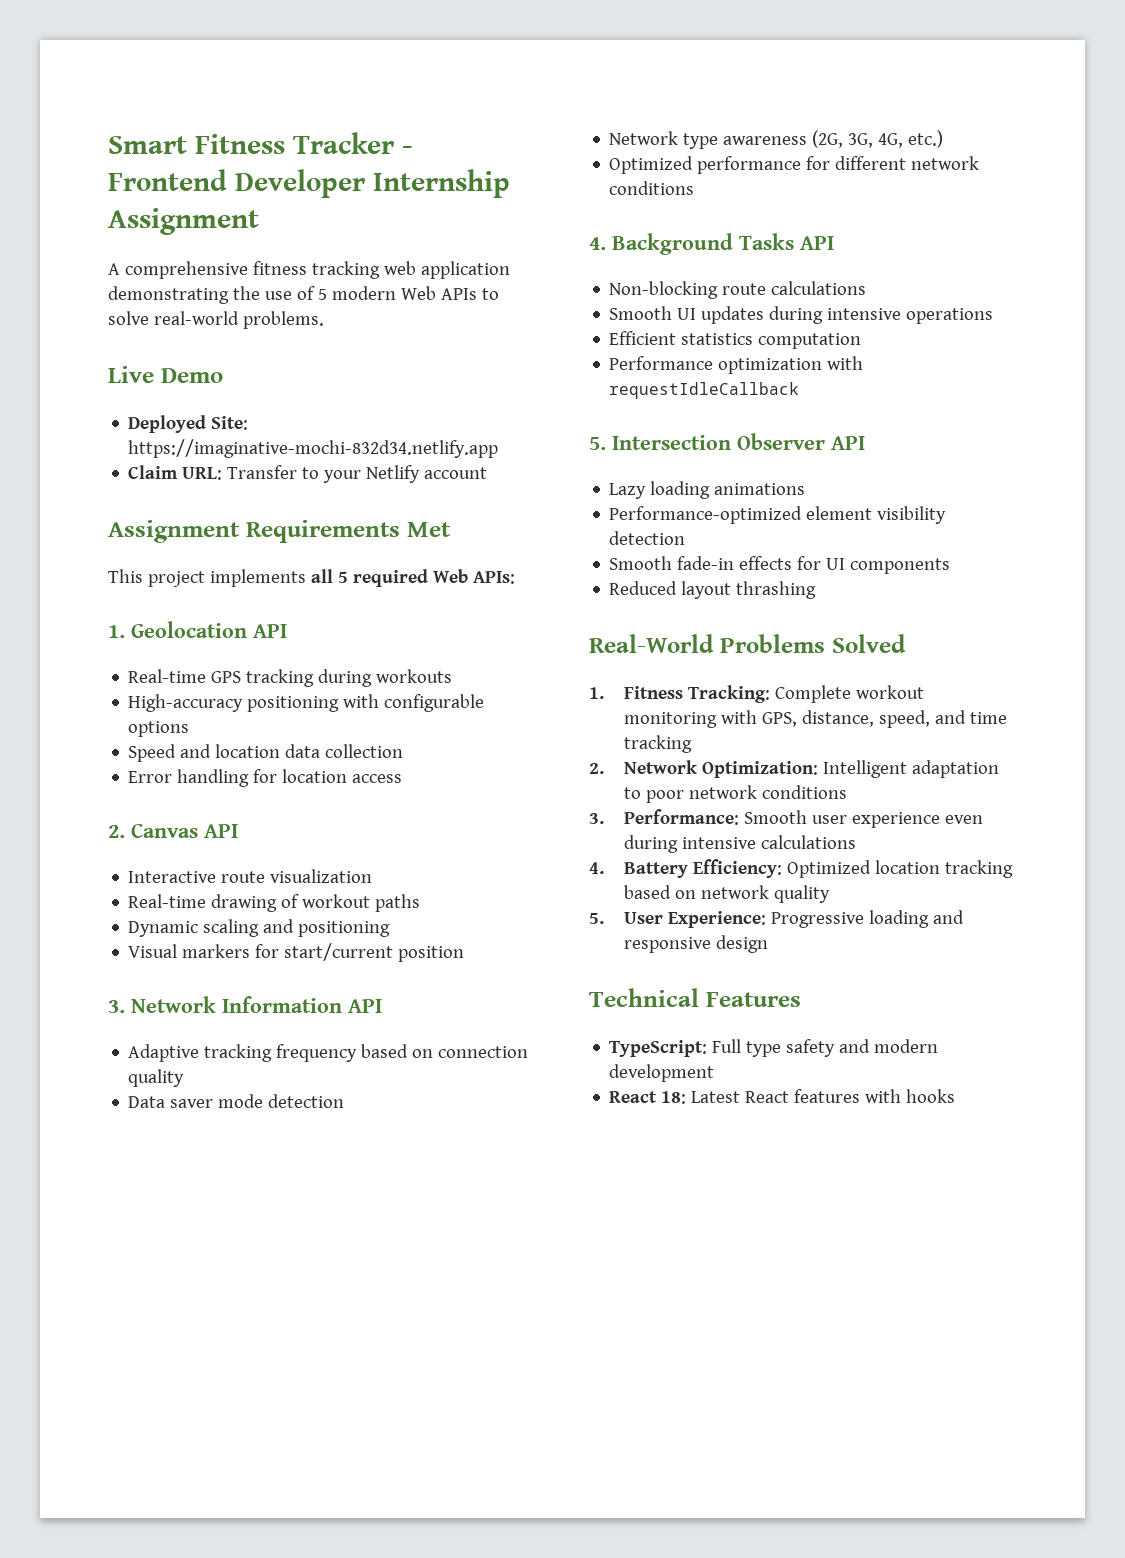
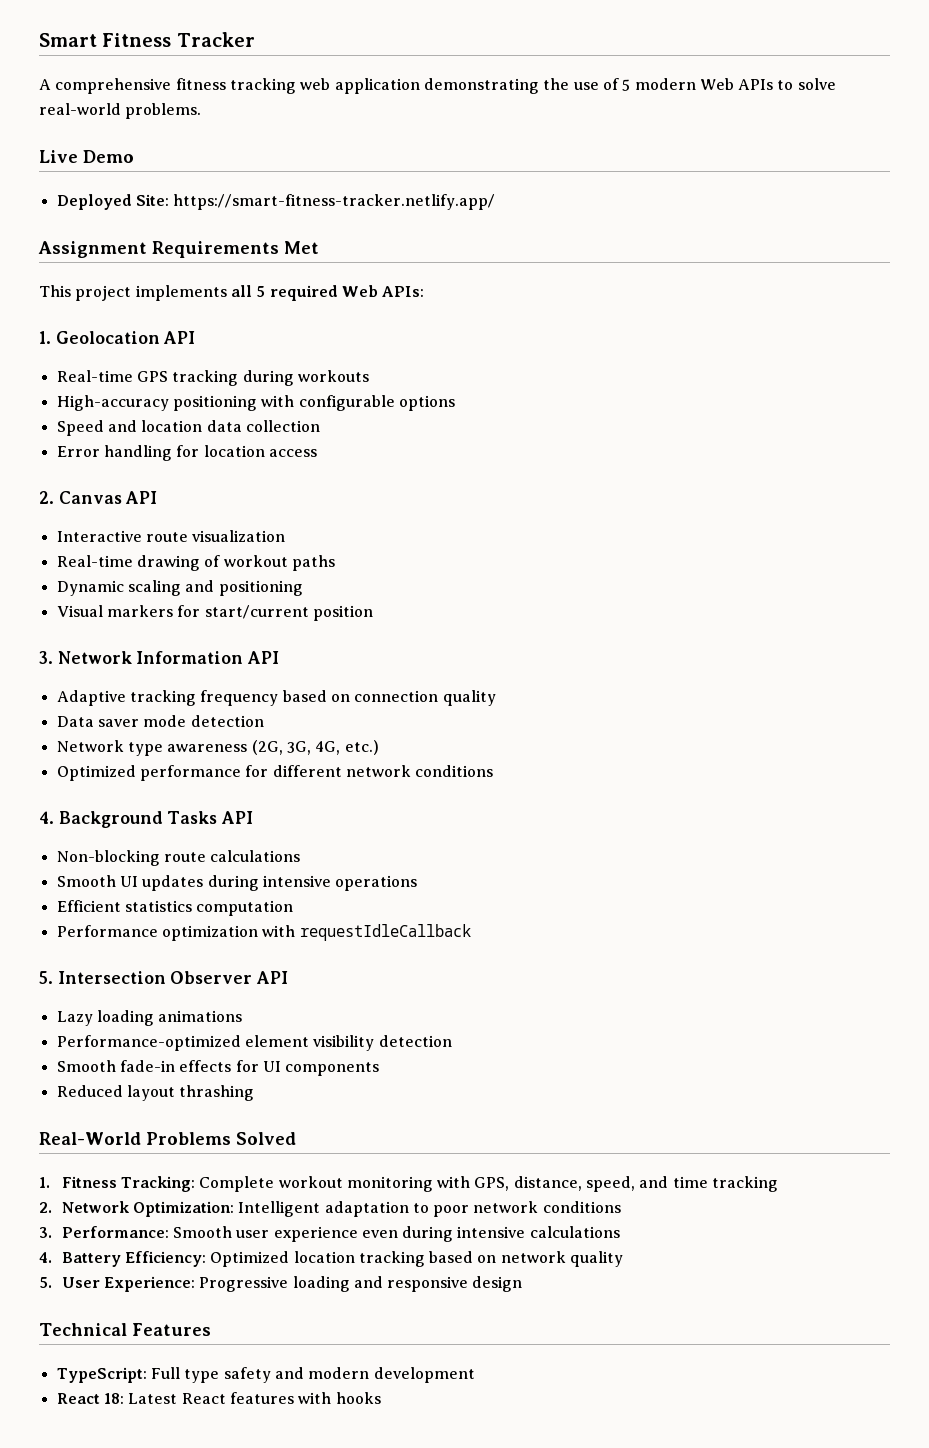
- Smart Fitness Tracker - Frontend Developer Internship Assignment
+ Smart Fitness Tracker
- Deployed Site: https://imaginative-mochi-832d34.netlify.app
- Claim URL: Transfer to your Netlify account
+ Deployed Site: https://smart-fitness-tracker.netlify.app/

